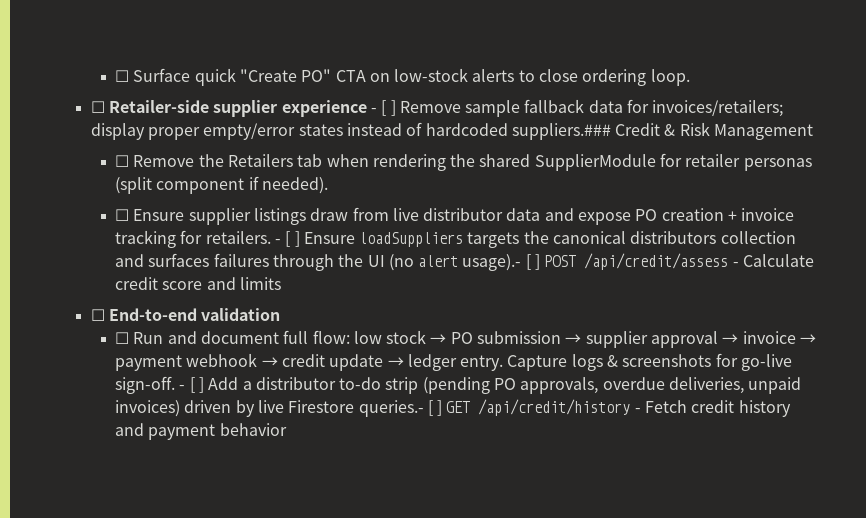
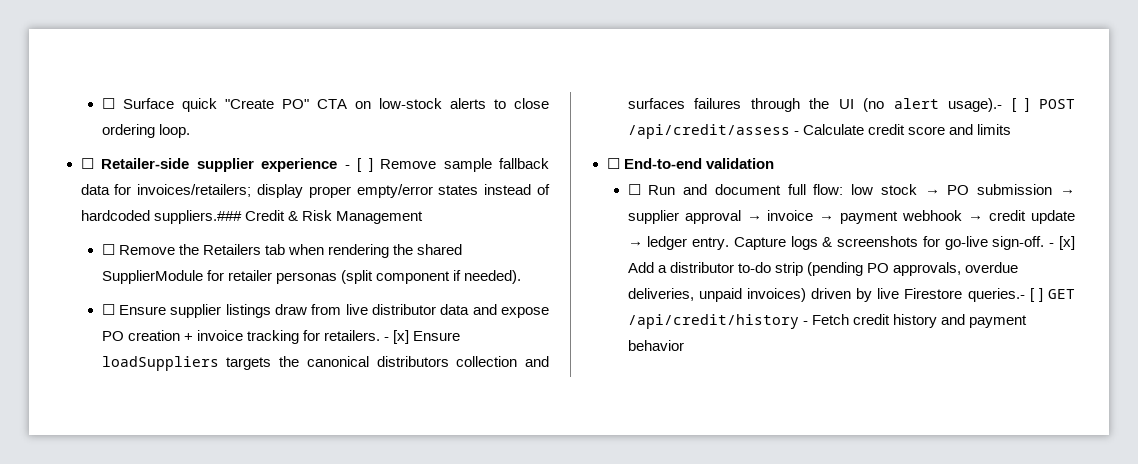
- - [ ] Ensure loadSuppliers targets the canonical distributors collection and surfaces failures through the UI (no alert usage).- [ ] POST /api/credit/assess - Calculate credit score and limits
+ - [x] Ensure loadSuppliers targets the canonical distributors collection and surfaces failures through the UI (no alert usage).- [ ] POST /api/credit/assess - Calculate credit score and limits
- - [ ] Add a distributor to-do strip (pending PO approvals, overdue deliveries, unpaid invoices) driven by live Firestore queries.- [ ] GET /api/credit/history - Fetch credit history and payment behavior
+ - [x] Add a distributor to-do strip (pending PO approvals, overdue deliveries, unpaid invoices) driven by live Firestore queries.- [ ] GET /api/credit/history - Fetch credit history and payment behavior

